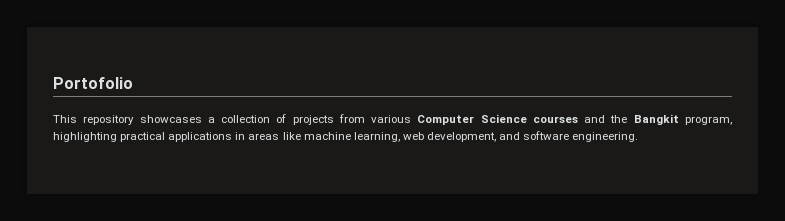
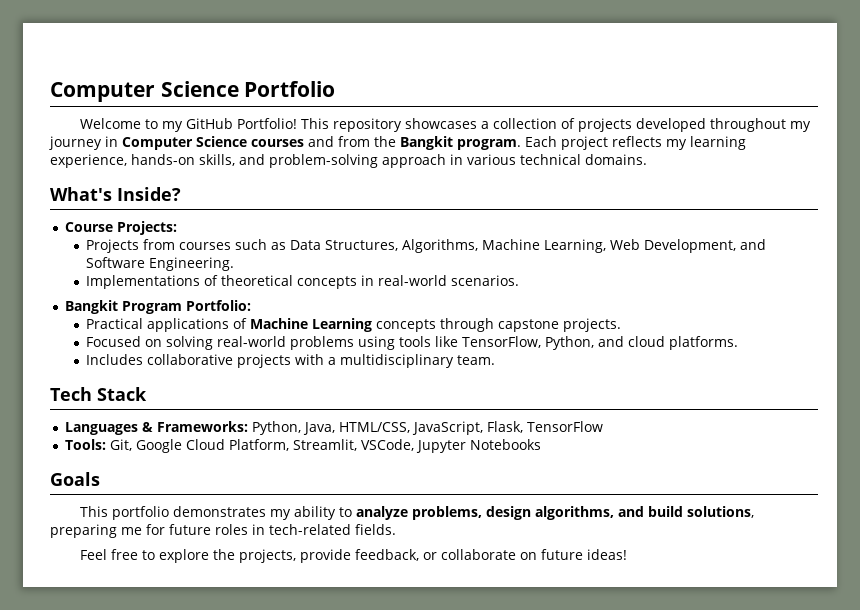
- Portofolio
- This repository showcases a collection of projects from various Computer Science courses and the Bangkit program, highlighting practical applications in areas like machine learning, web development, and software engineering.
+ Computer Science Portfolio
+ Welcome to my GitHub Portfolio! This repository showcases a collection of projects developed throughout my journey in Computer Science courses and from the Bangkit program. Each project reflects my learning experience, hands-on skills, and problem-solving approach in various technical domains.
+ What's Inside?
+ Course Projects:
+ Projects from courses such as Data Structures, Algorithms, Machine Learning, Web Development, and Software Engineering.
+ Implementations of theoretical concepts in real-world scenarios.
+ Bangkit Program Portfolio:
+ Practical applications of Machine Learning concepts through capstone projects.
+ Focused on solving real-world problems using tools like TensorFlow, Python, and cloud platforms.
+ Includes collaborative projects with a multidisciplinary team.
+ Tech Stack
+ Languages & Frameworks: Python, Java, HTML/CSS, JavaScript, Flask, TensorFlow
+ Tools: Git, Google Cloud Platform, Streamlit, VSCode, Jupyter Notebooks
+ Goals
+ This portfolio demonstrates my ability to analyze problems, design algorithms, and build solutions, preparing me for future roles in tech-related fields.
+ Feel free to explore the projects, provide feedback, or collaborate on future ideas!

